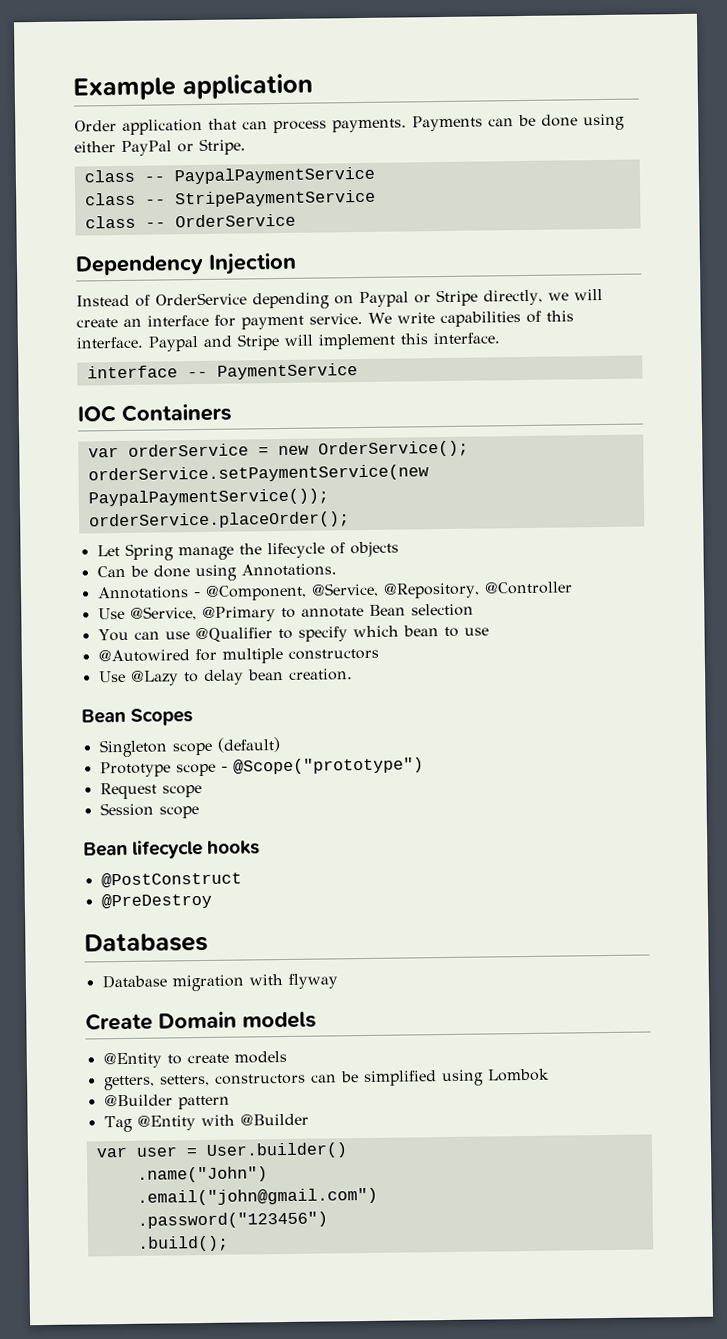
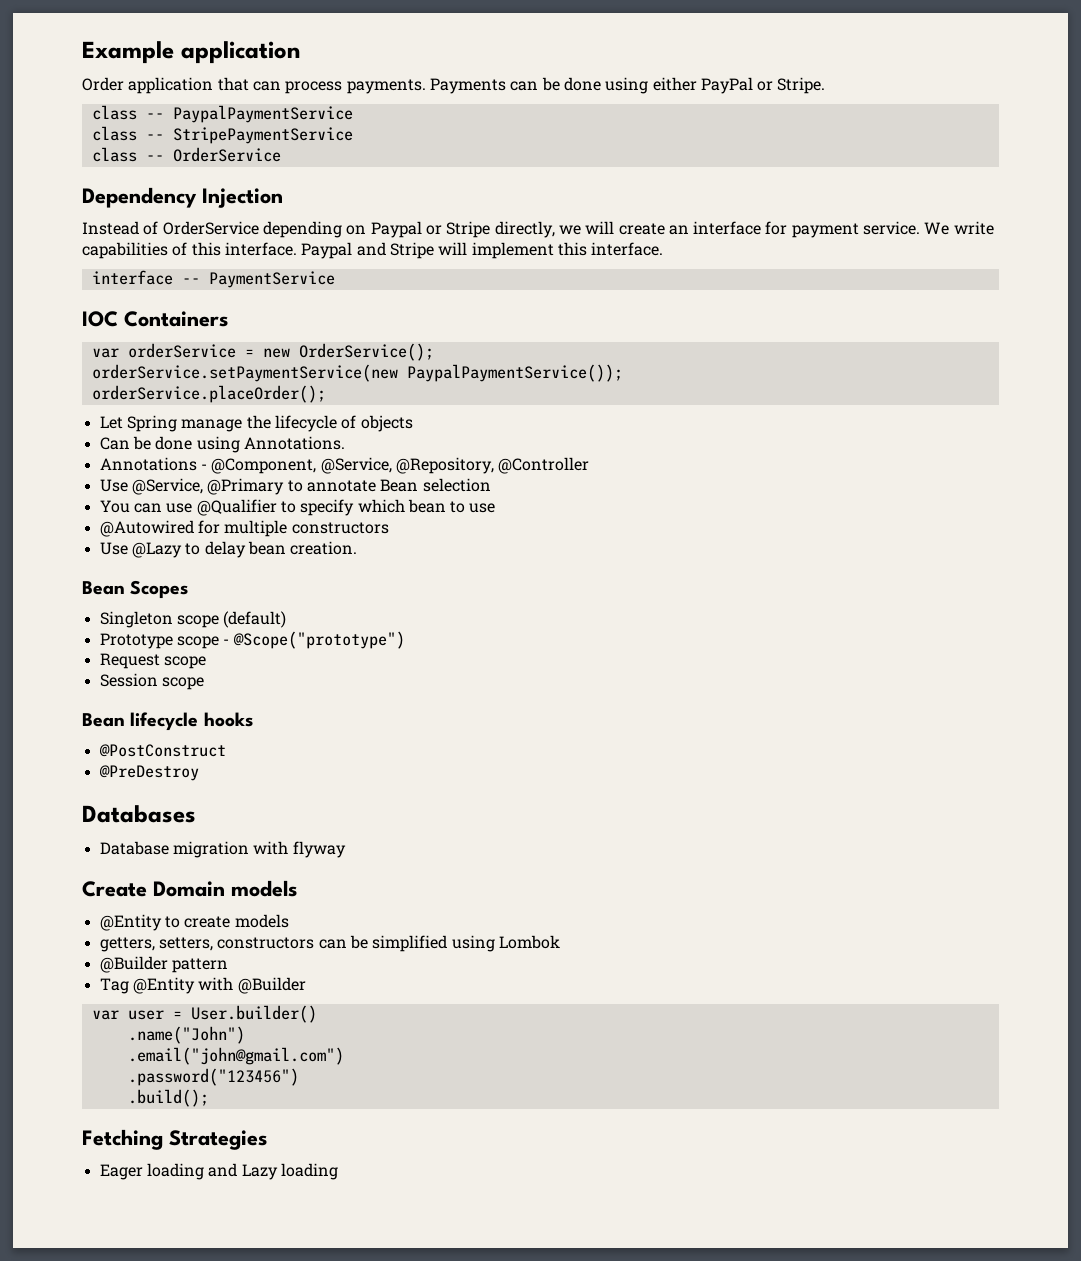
+ Fetching Strategies
+ Eager loading and Lazy loading

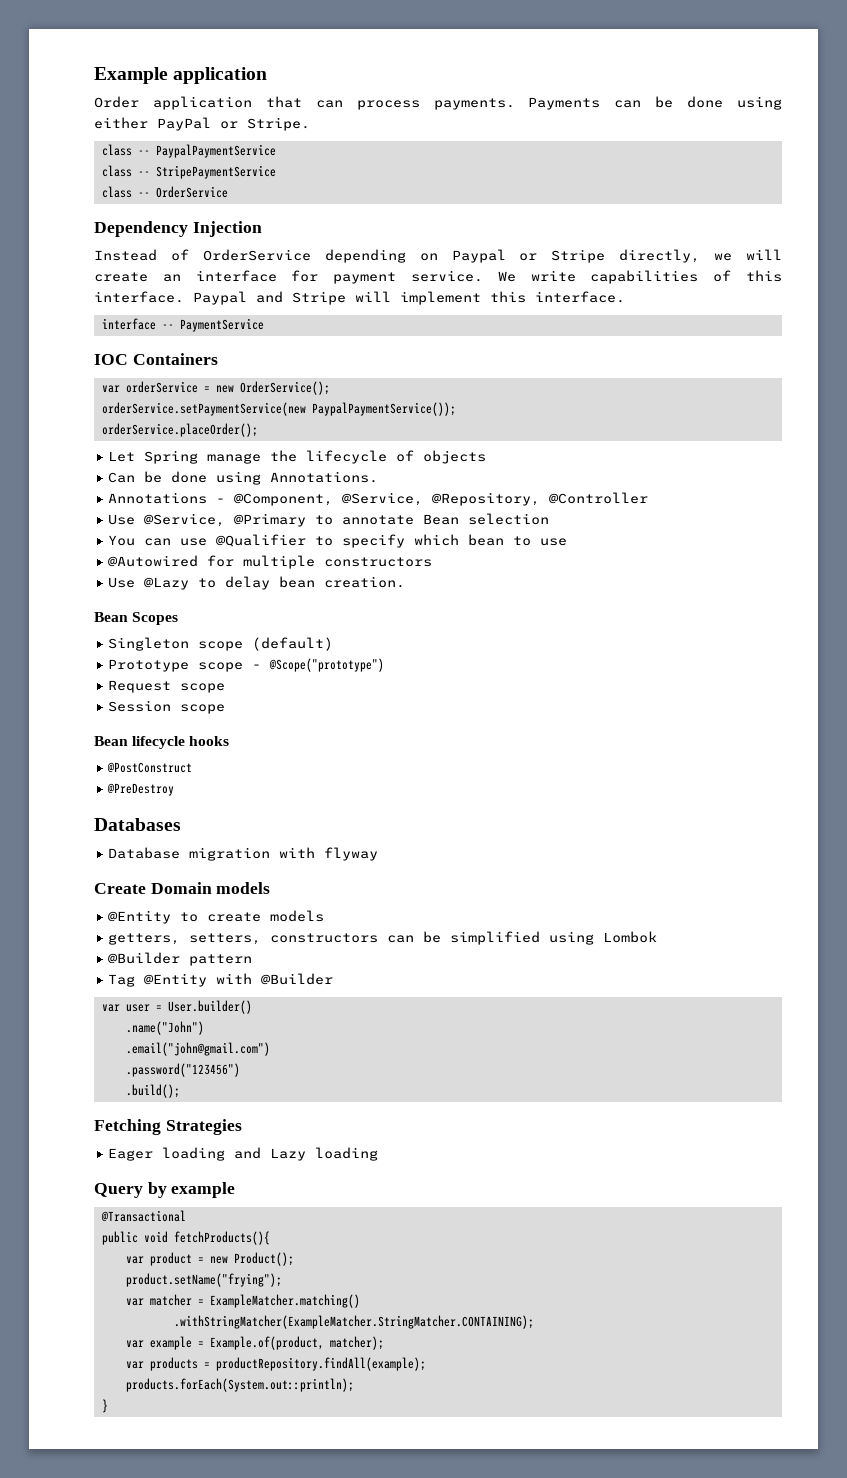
+ Query by example
+ @Transactional
+ public void fetchProducts(){
+ var product = new Product();
+ product.setName("frying");
+ var matcher = ExampleMatcher.matching()
+ .withStringMatcher(ExampleMatcher.StringMatcher.CONTAINING);
+ var example = Example.of(product, matcher);
+ var products = productRepository.findAll(example);
+ products.forEach(System.out::println);
+ }

